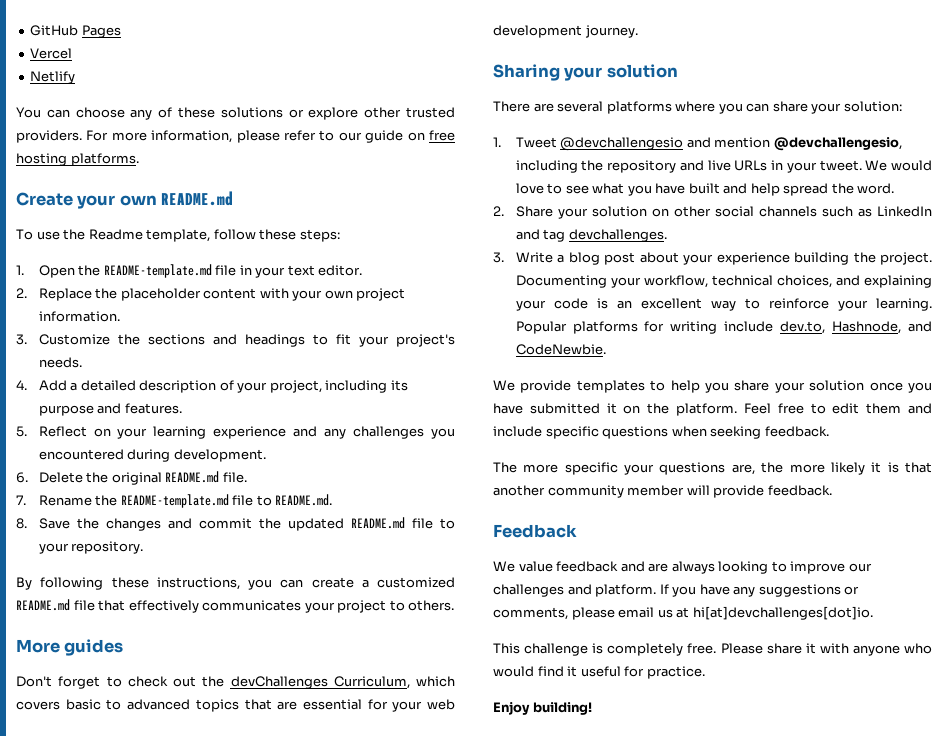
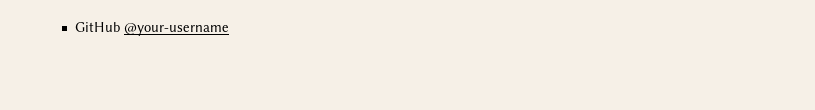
- GitHub Pages
- Vercel
- Netlify
- You can choose any of these solutions or explore other trusted providers. For more information, please refer to our guide on free hosting platforms.
- Create your own README.md
- To use the Readme template, follow these steps:
- 1. Open the README-template.md file in your text editor.
- 2. Replace the placeholder content with your own project information.
- 3. Customize the sections and headings to fit your project's needs.
- 4. Add a detailed description of your project, including its purpose and features.
- 5. Reflect on your learning experience and any challenges you encountered during development.
- 6. Delete the original README.md file.
- 7. Rename the README-template.md file to README.md.
- 8. Save the changes and commit the updated README.md file to your repository.
- By following these instructions, you can create a customized README.md file that effectively communicates your project to others.
- More guides
- Don't forget to check out the devChallenges Curriculum, which covers basic to advanced topics that are essential for your web development journey.
- Sharing your solution
- There are several platforms where you can share your solution:
- 1. Tweet @devchallengesio and mention @devchallengesio, including the repository and live URLs in your tweet. We would love to see what you have built and help spread the word.
- 2. Share your solution on other social channels such as LinkedIn and tag devchallenges.
- 3. Write a blog post about your experience building the project. Documenting your workflow, technical choices, and explaining your code is an excellent way to reinforce your learning. Popular platforms for writing include dev.to, Hashnode, and CodeNewbie.
- We provide templates to help you share your solution once you have submitted it on the platform. Feel free to edit them and include specific questions when seeking feedback.
- The more specific your questions are, the more likely it is that another community member will provide feedback.
- Feedback
- We value feedback and are always looking to improve our challenges and platform. If you have any suggestions or comments, please email us at hi[at]devchallenges[dot]io.
- This challenge is completely free. Please share it with anyone who would find it useful for practice.
- Enjoy building!
+ GitHub @your-username

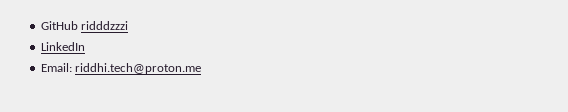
- GitHub @your-username
+ GitHub ridddzzzi
+ LinkedIn
+ Email: riddhi.tech@proton.me

